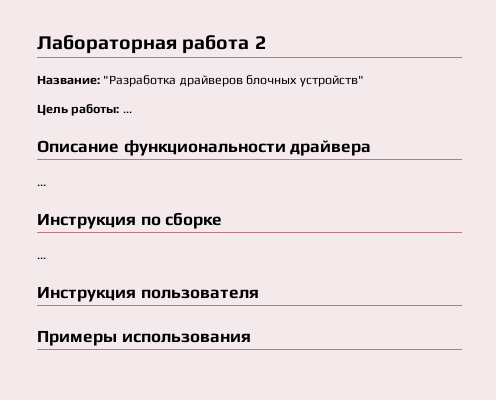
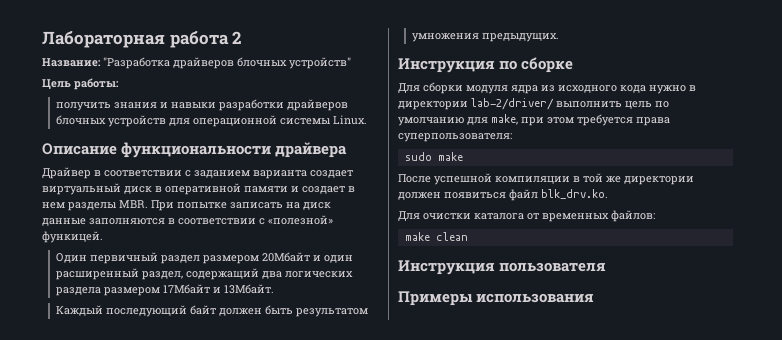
- Цель работы: ...
+ Цель работы:
+ получить знания и навыки разработки драйверов блочных устройств для операционной системы Linux.
  Описание функциональности драйвера
- ...
+ Драйвер в соответствии с заданием варианта создает виртуальный диск в оперативной памяти и создает в нем разделы MBR. При попытке записать на диск данные заполняются в соответствии с «полезной» функицей.
+ Один первичный раздел размером 20Мбайт и один расширенный раздел, содержащий два логических раздела размером 17Мбайт и 13Мбайт.
+ Каждый последующий байт должен быть результатом умножения предыдущих.
  Инструкция по сборке
- ...
+ Для сборки модуля ядра из исходного кода нужно в директории lab-2/driver/ выполнить цель по умолчанию для make, при этом требуется права суперпользователя:
+ sudo make
+ После успешной компиляции в той же директории должен появиться файл blk_drv.ko.
+ Для очистки каталога от временных файлов:
+ make clean

